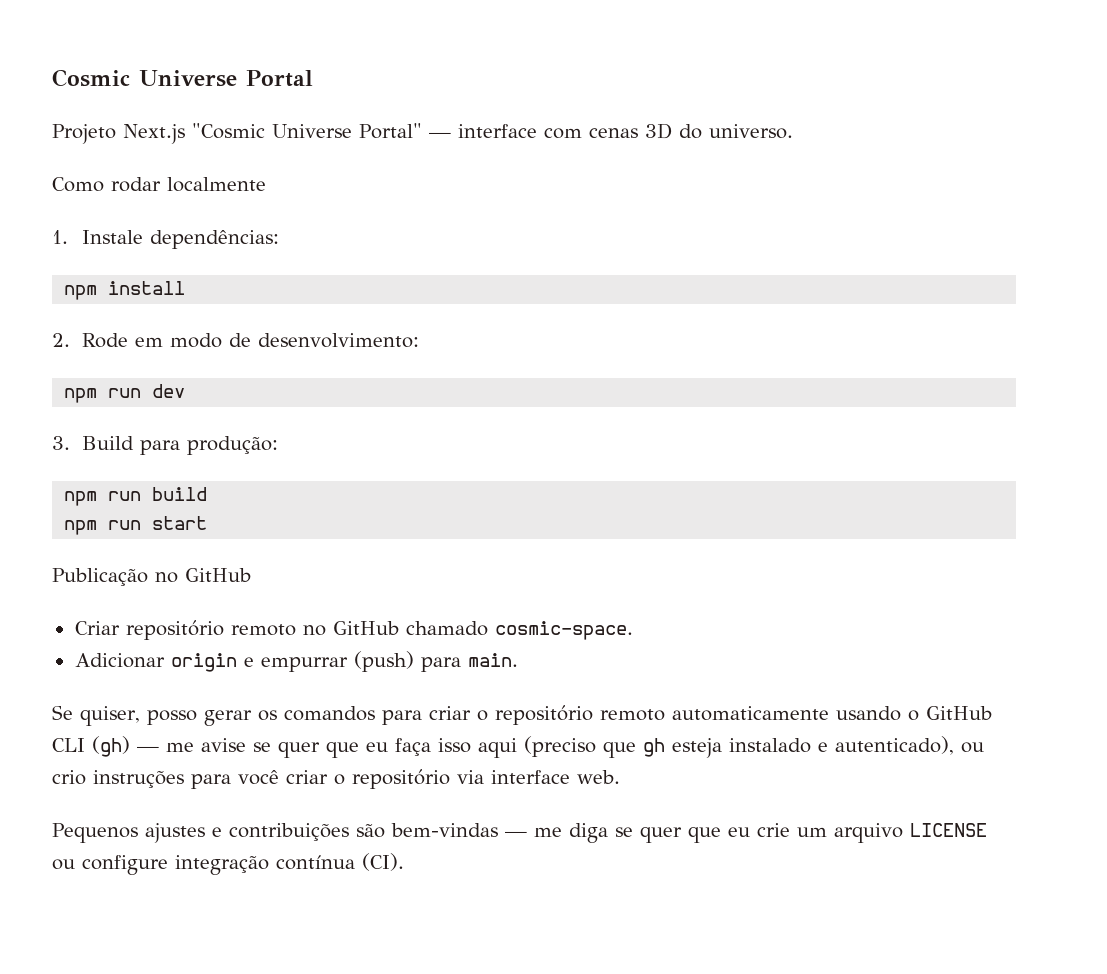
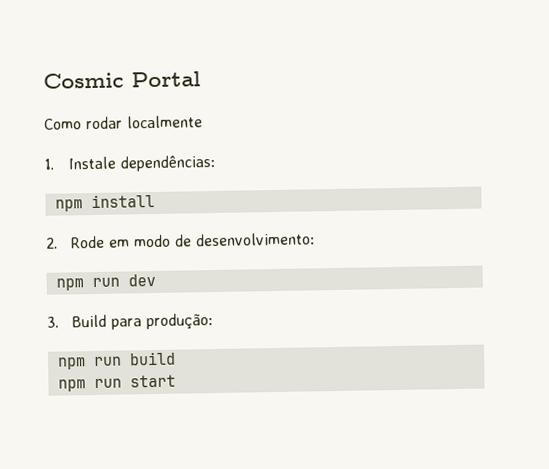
- Cosmic Universe Portal
+ Cosmic Portal
- Projeto Next.js "Cosmic Universe Portal" — interface com cenas 3D do universo.
- Publicação no GitHub
- Criar repositório remoto no GitHub chamado cosmic-space.
- Adicionar origin e empurrar (push) para main.
- Se quiser, posso gerar os comandos para criar o repositório remoto automaticamente usando o GitHub CLI (gh) — me avise se quer que eu faça isso aqui (preciso que gh esteja instalado e autenticado), ou crio instruções para você criar o repositório via interface web.
- Pequenos ajustes e contribuições são bem-vindas — me diga se quer que eu crie um arquivo LICENSE ou configure integração contínua (CI).

